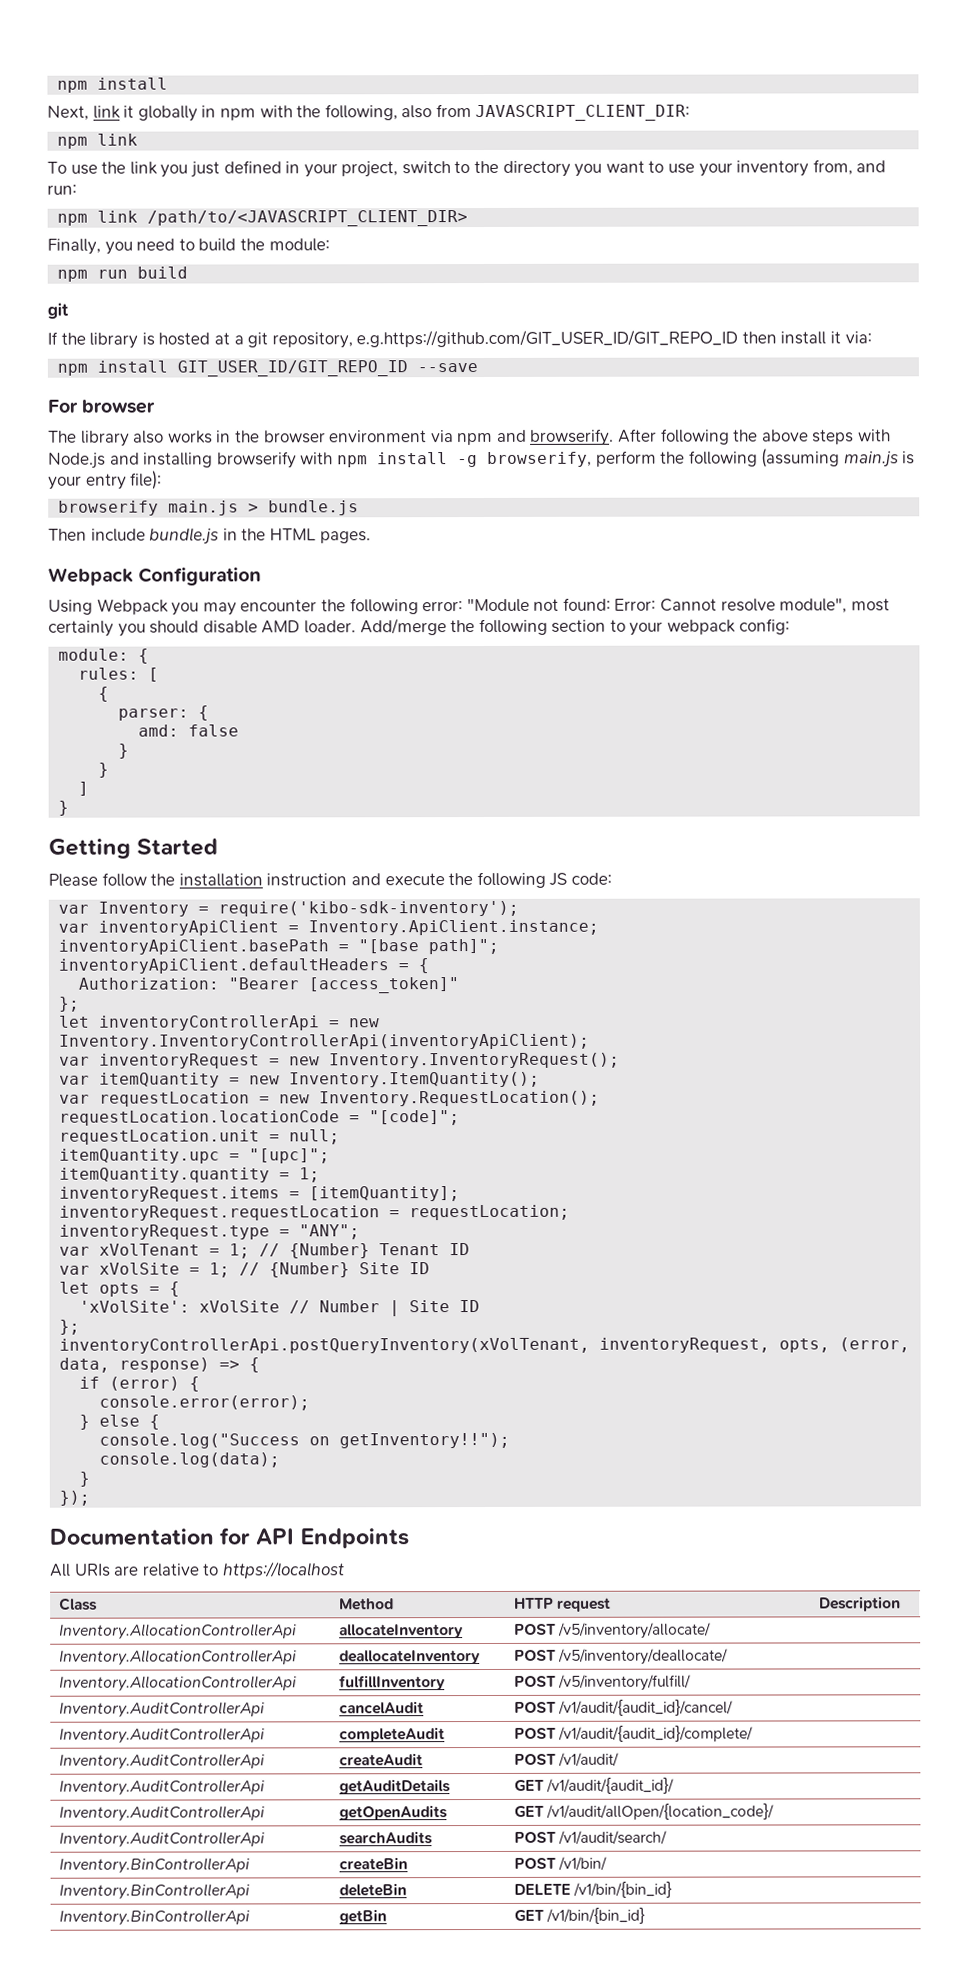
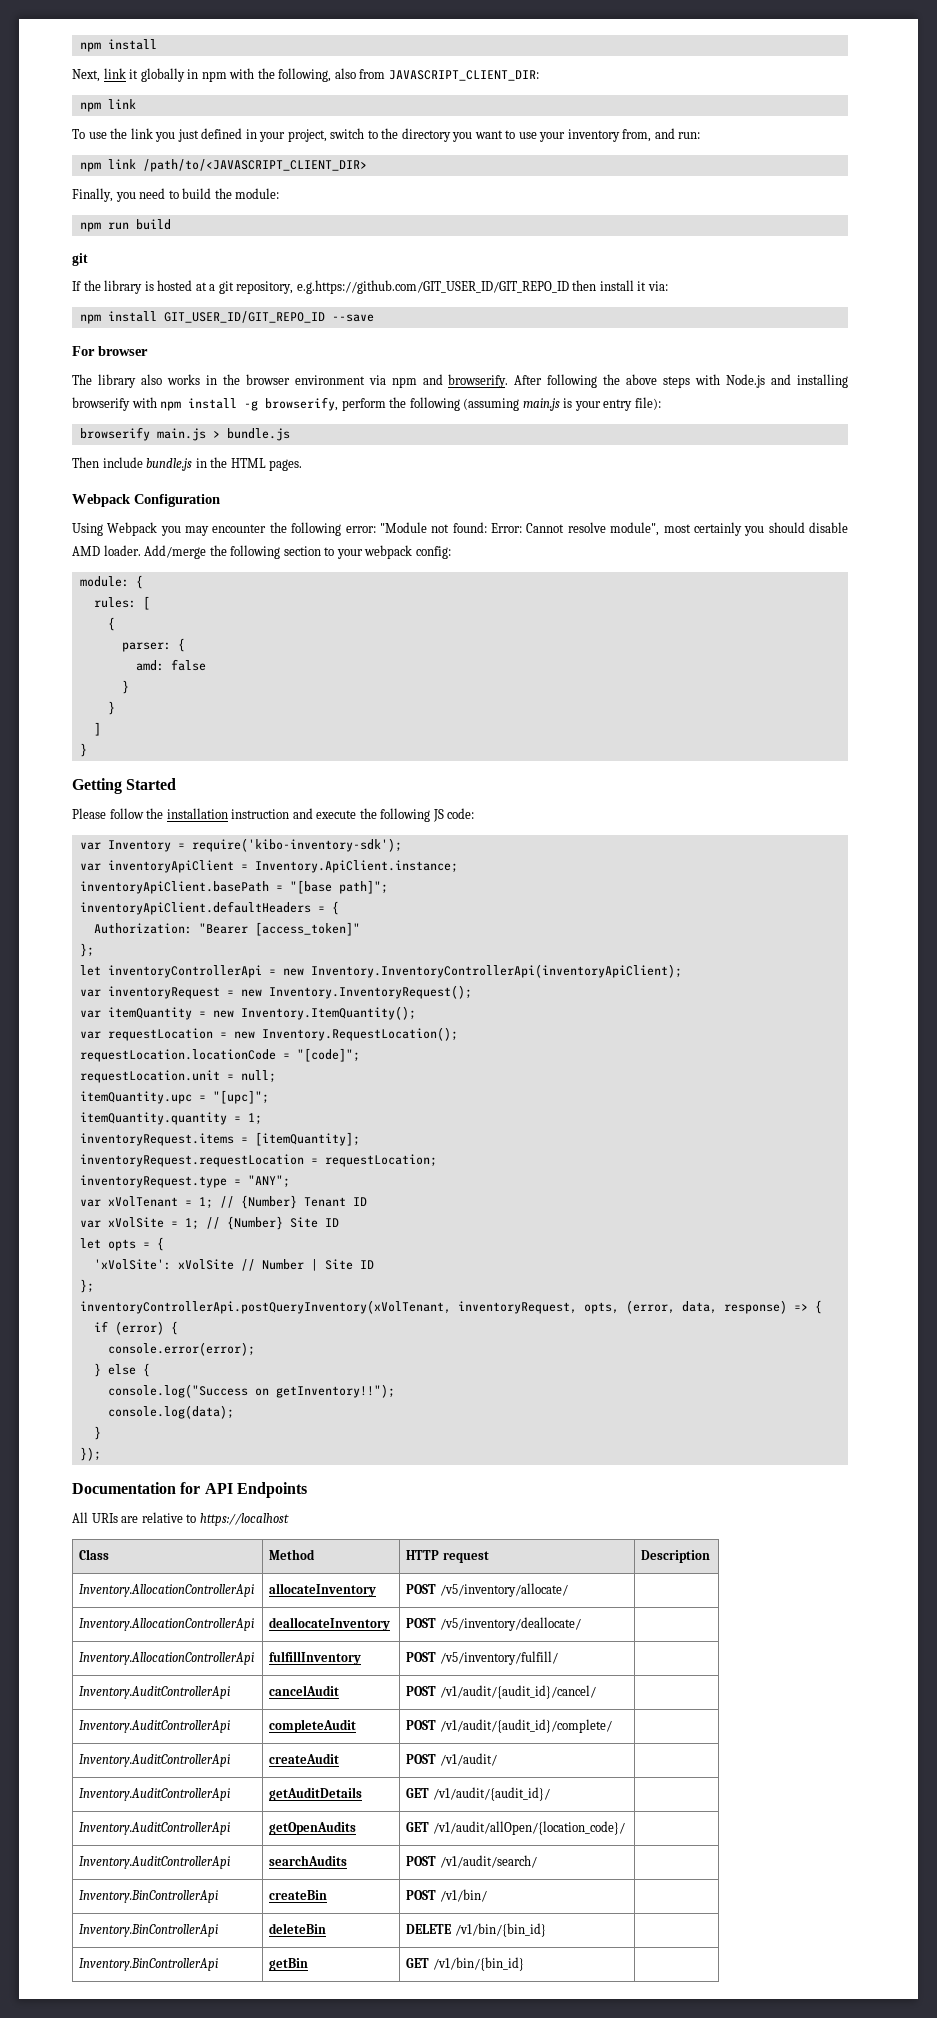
- var Inventory = require('kibo-sdk-inventory');
+ var Inventory = require('kibo-inventory-sdk');

